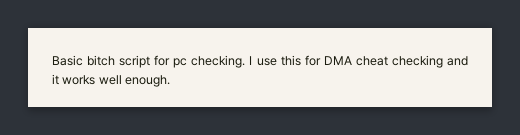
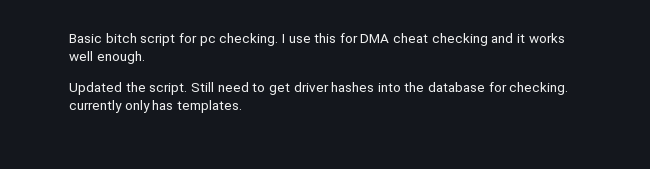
+ Updated the script. Still need to get driver hashes into the database for checking. currently only has templates.

